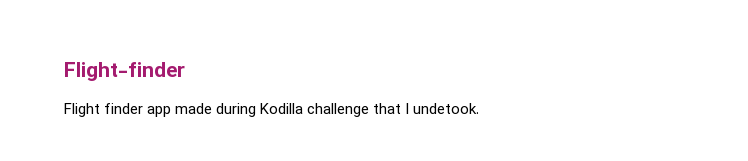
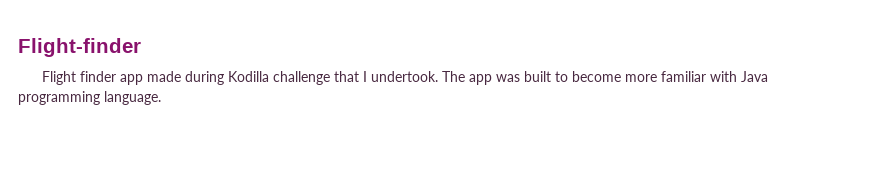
- Flight finder app made during Kodilla challenge that I undetook.
+ Flight finder app made during Kodilla challenge that I undertook. The app was built to become more familiar with Java programming language.

